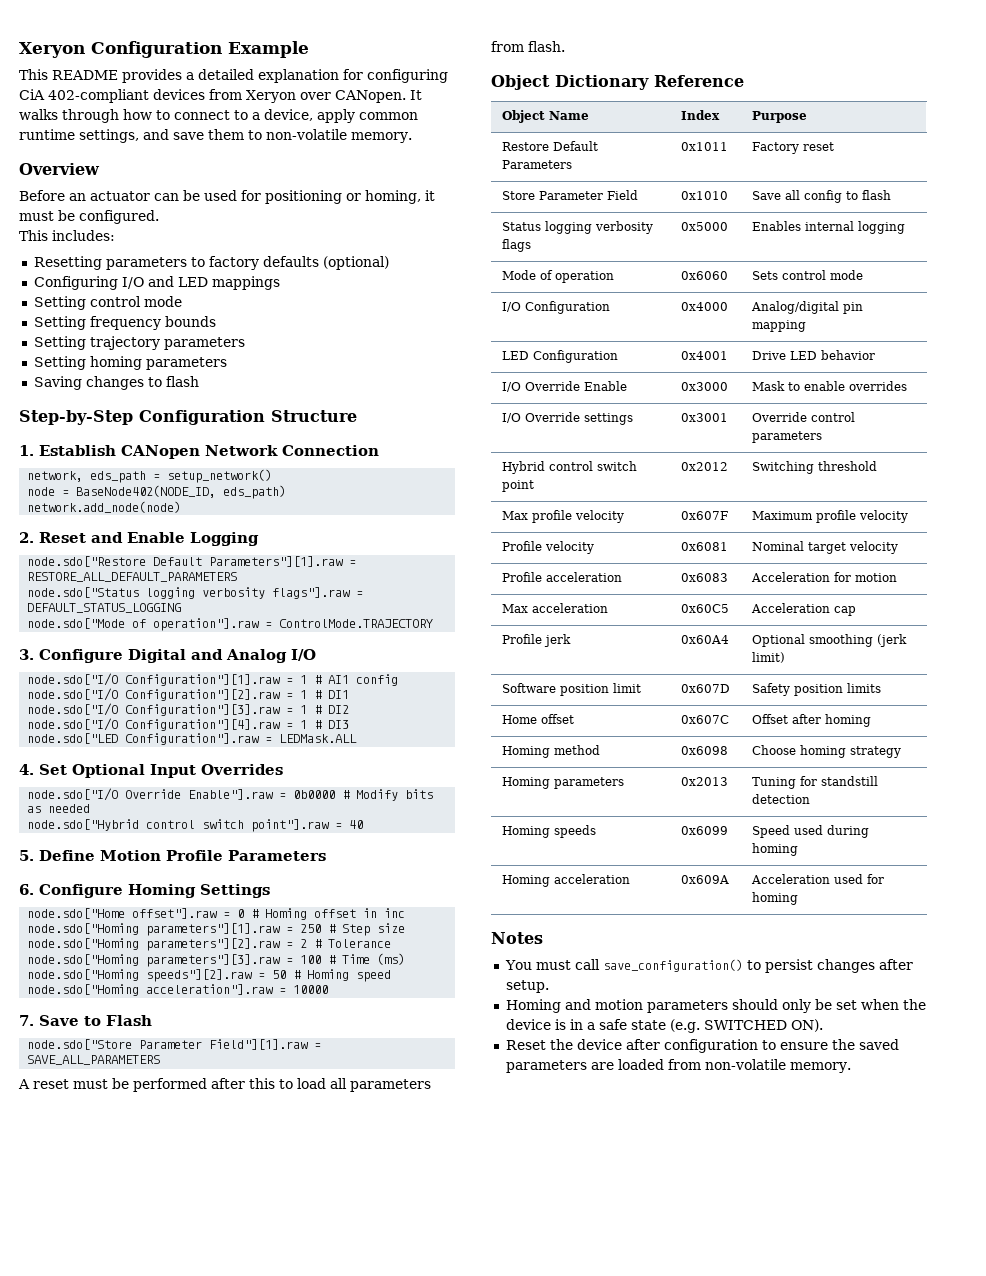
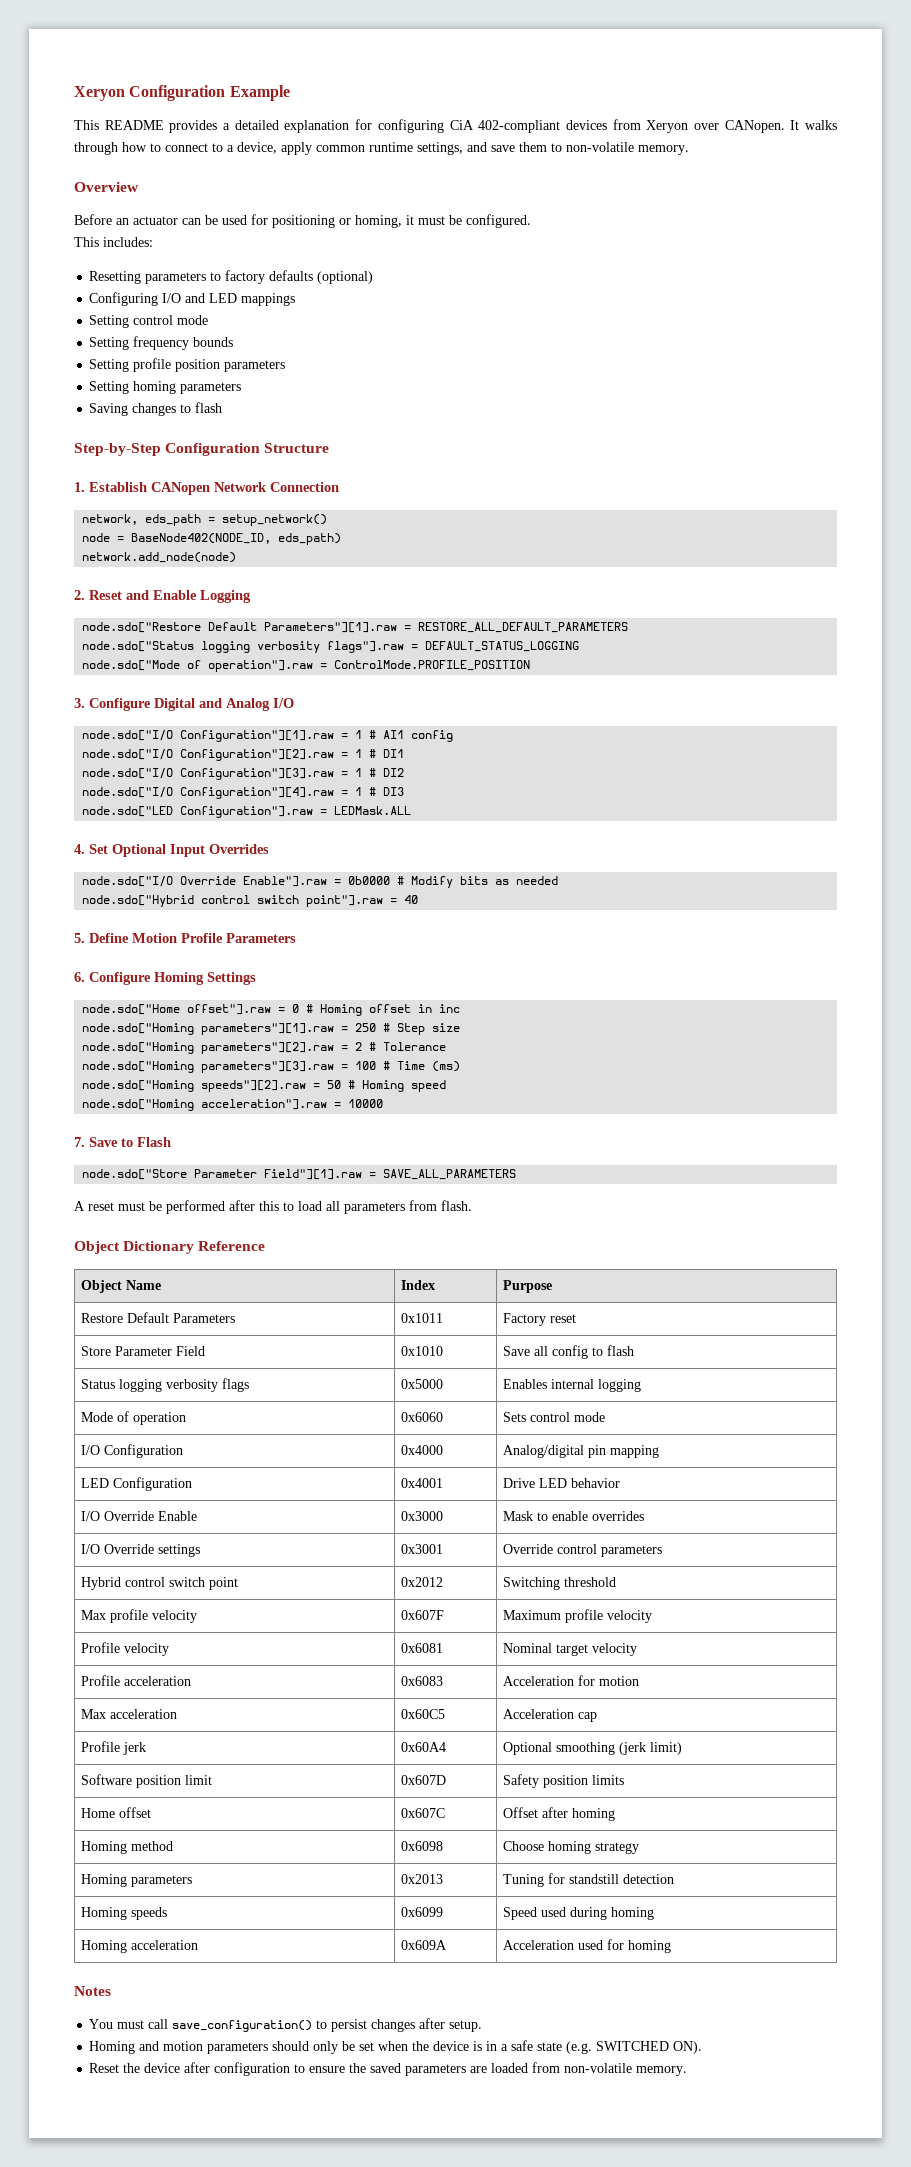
- Setting trajectory parameters
+ Setting profile position parameters
- node.sdo["Mode of operation"].raw = ControlMode.TRAJECTORY
+ node.sdo["Mode of operation"].raw = ControlMode.PROFILE_POSITION

